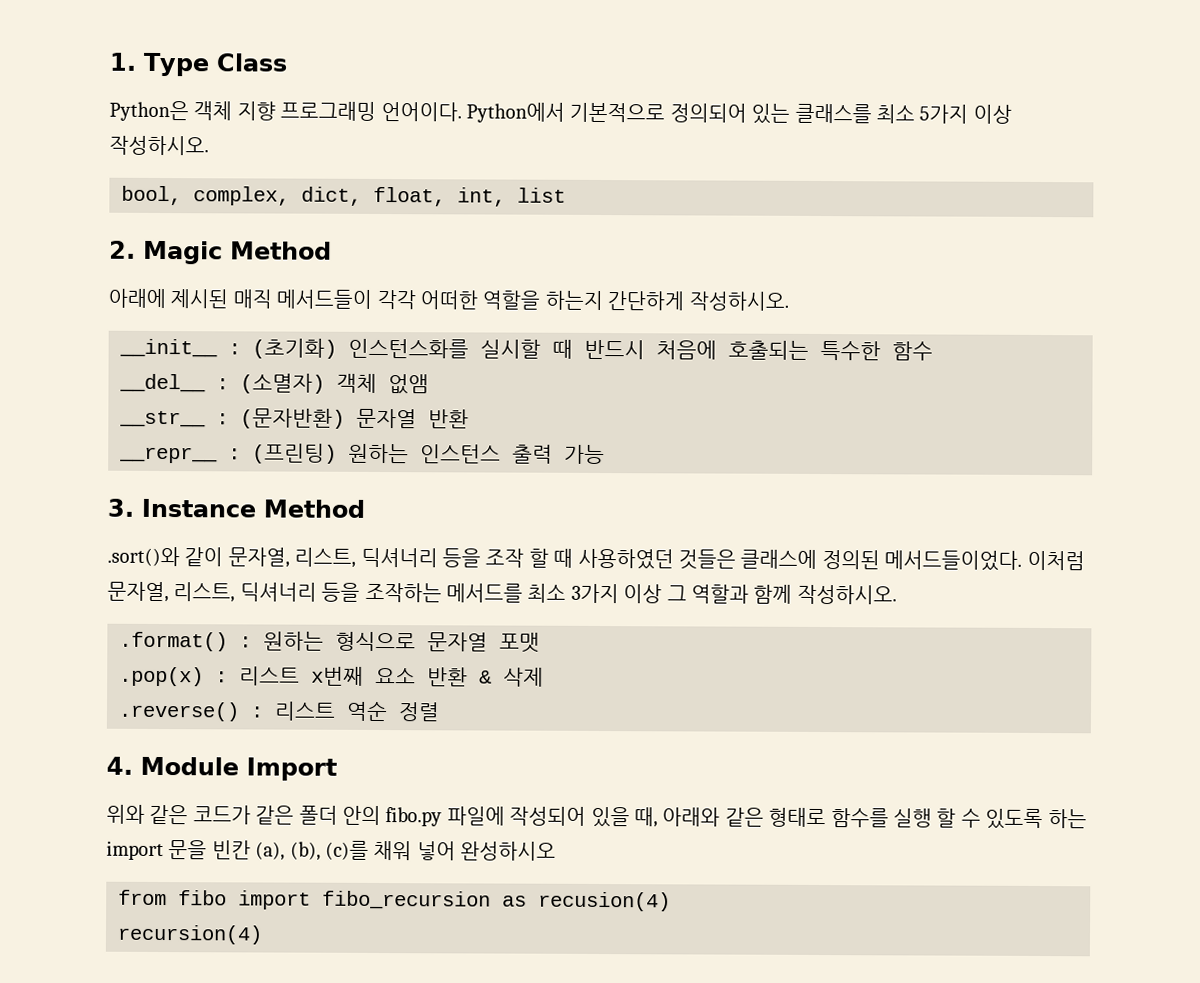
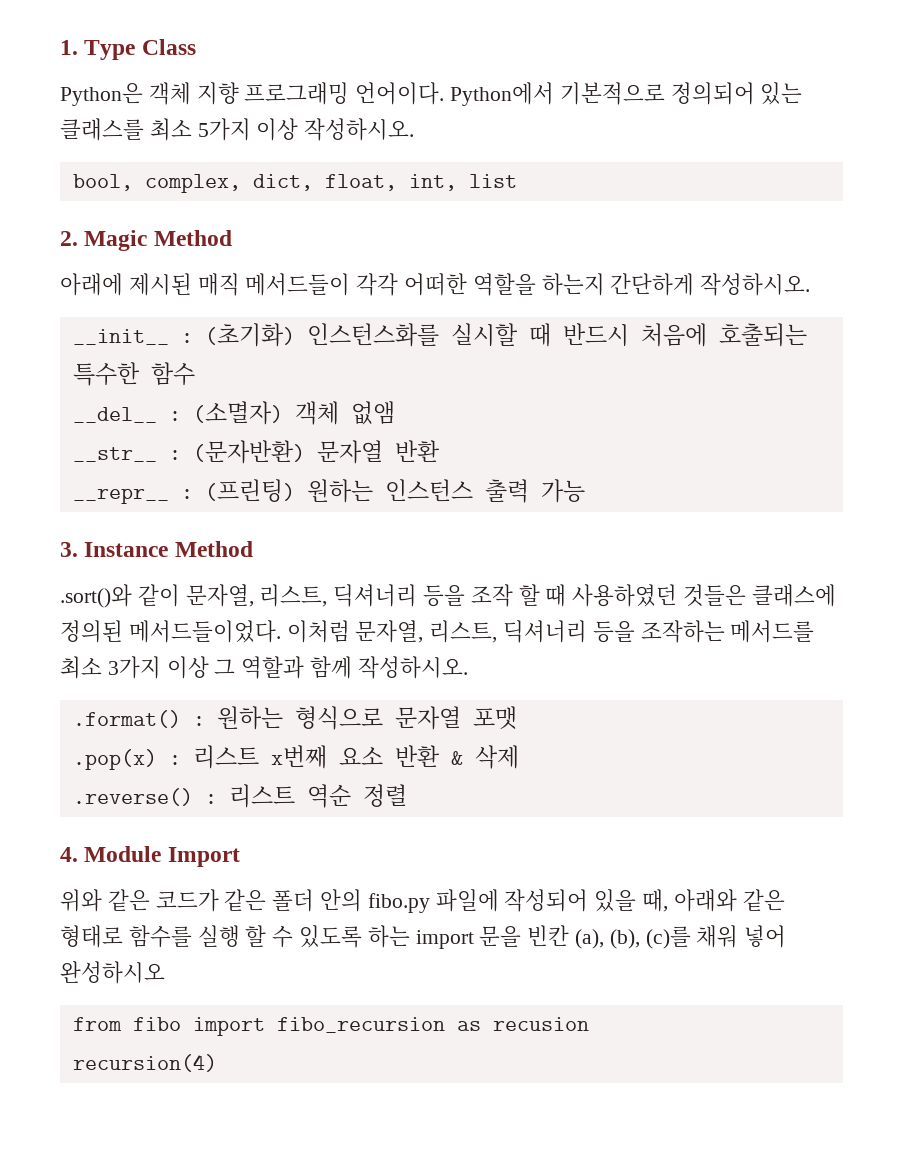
- from fibo import fibo_recursion as recusion(4)
+ from fibo import fibo_recursion as recusion

